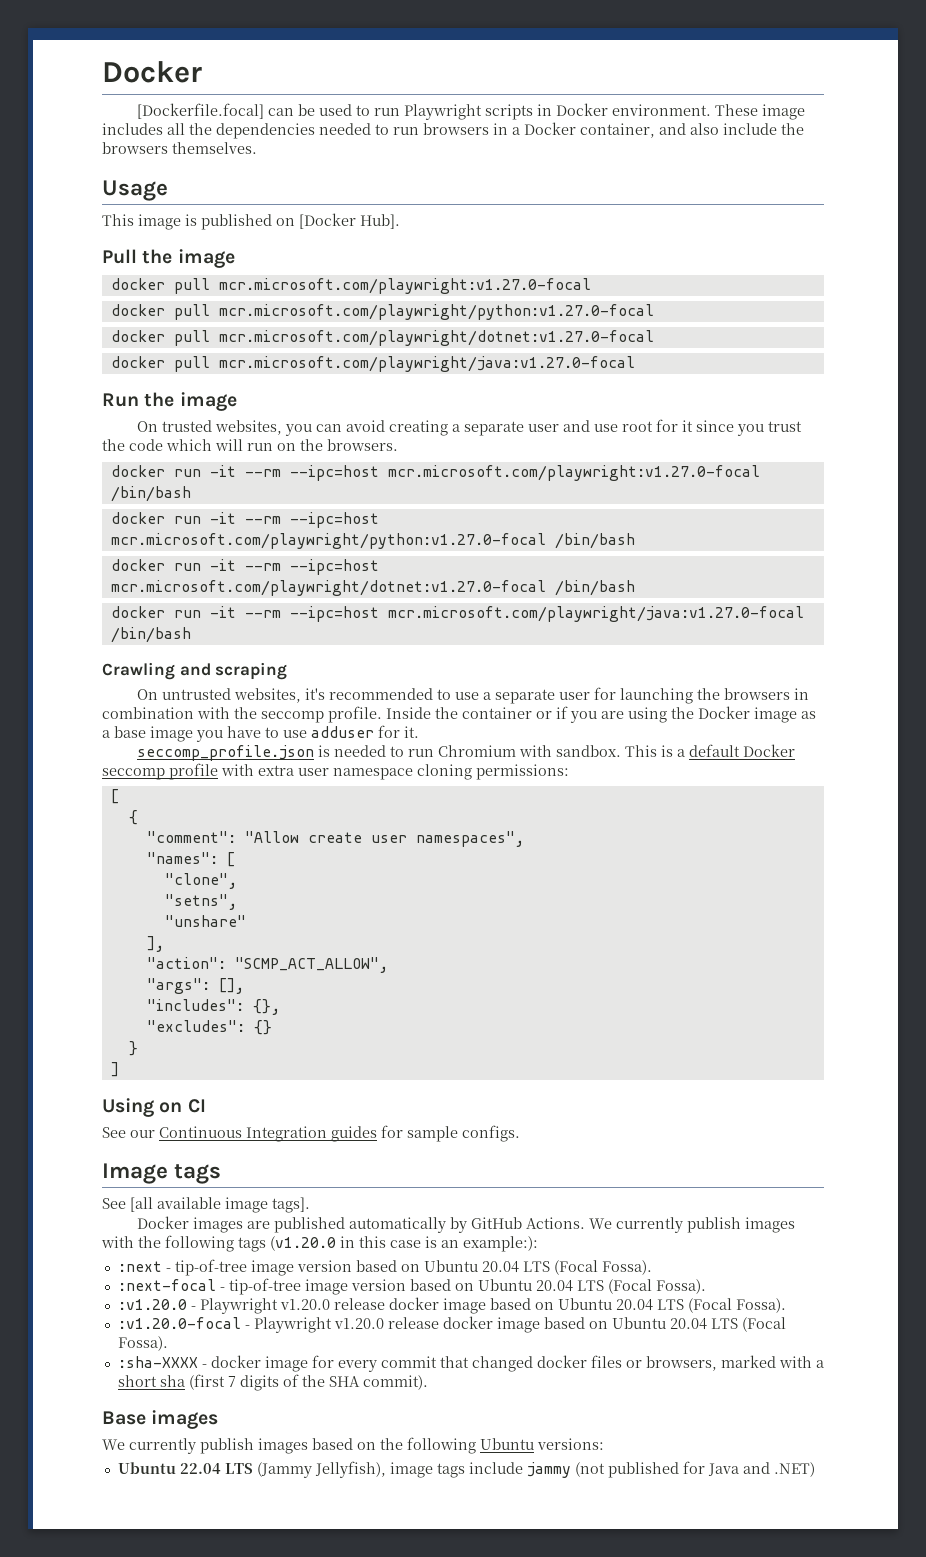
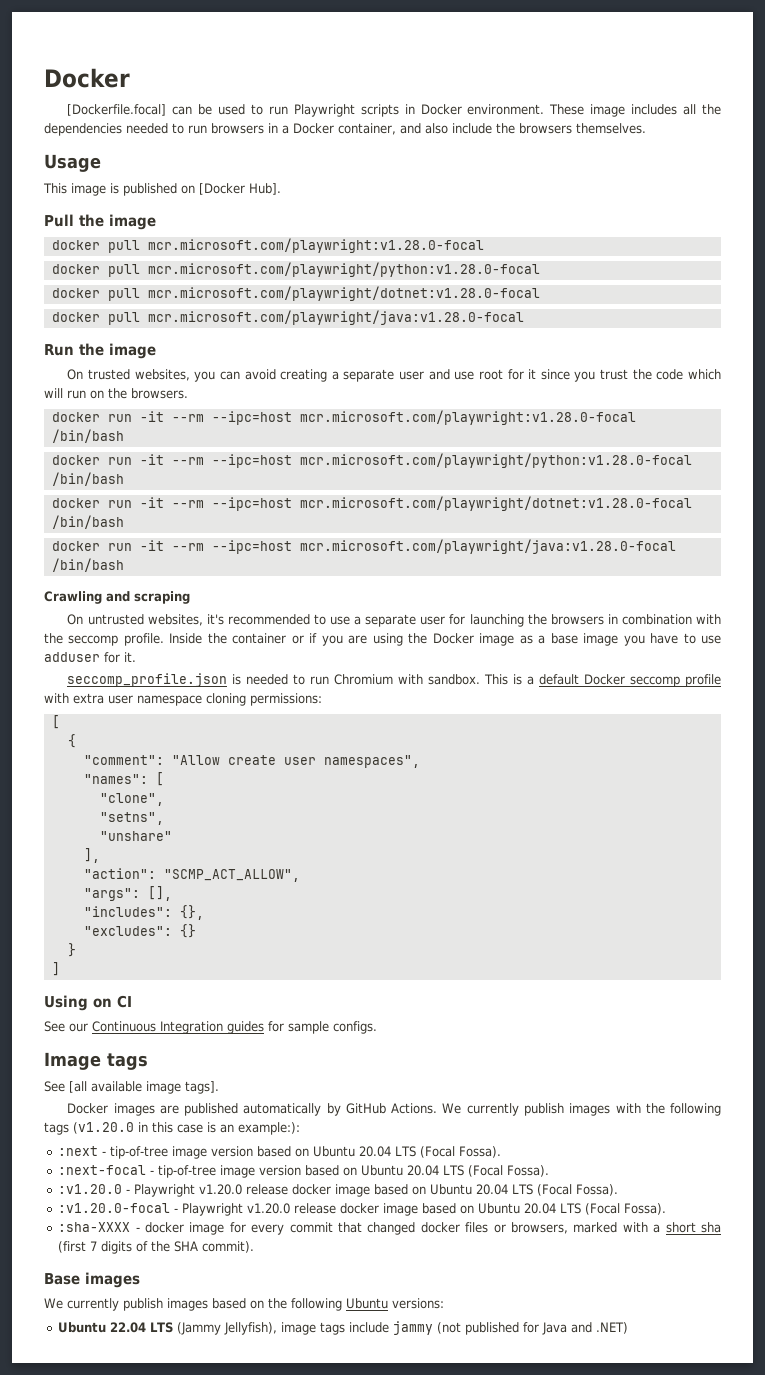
- docker pull mcr.microsoft.com/playwright:v1.27.0-focal
- docker pull mcr.microsoft.com/playwright/python:v1.27.0-focal
- docker pull mcr.microsoft.com/playwright/dotnet:v1.27.0-focal
- docker pull mcr.microsoft.com/playwright/java:v1.27.0-focal
+ docker pull mcr.microsoft.com/playwright:v1.28.0-focal
+ docker pull mcr.microsoft.com/playwright/python:v1.28.0-focal
+ docker pull mcr.microsoft.com/playwright/dotnet:v1.28.0-focal
+ docker pull mcr.microsoft.com/playwright/java:v1.28.0-focal
- docker run -it --rm --ipc=host mcr.microsoft.com/playwright:v1.27.0-focal /bin/bash
- docker run -it --rm --ipc=host mcr.microsoft.com/playwright/python:v1.27.0-focal /bin/bash
- docker run -it --rm --ipc=host mcr.microsoft.com/playwright/dotnet:v1.27.0-focal /bin/bash
- docker run -it --rm --ipc=host mcr.microsoft.com/playwright/java:v1.27.0-focal /bin/bash
+ docker run -it --rm --ipc=host mcr.microsoft.com/playwright:v1.28.0-focal /bin/bash
+ docker run -it --rm --ipc=host mcr.microsoft.com/playwright/python:v1.28.0-focal /bin/bash
+ docker run -it --rm --ipc=host mcr.microsoft.com/playwright/dotnet:v1.28.0-focal /bin/bash
+ docker run -it --rm --ipc=host mcr.microsoft.com/playwright/java:v1.28.0-focal /bin/bash

